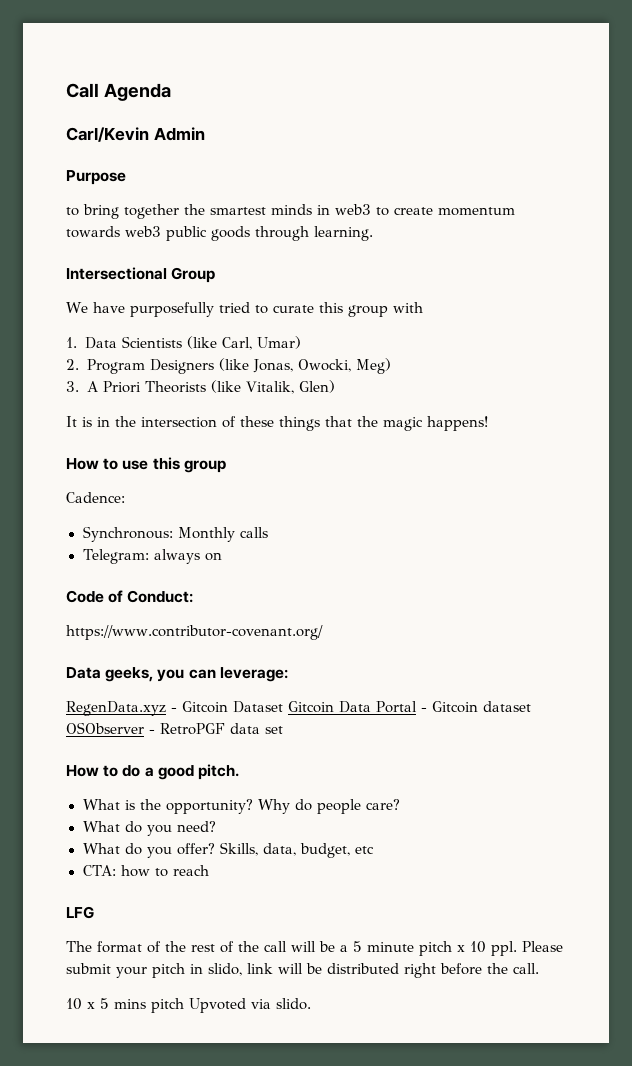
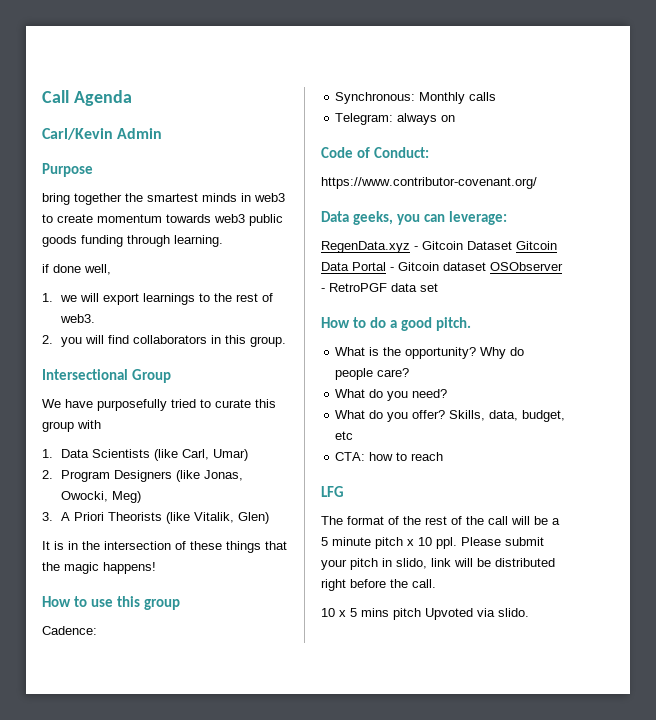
- to bring together the smartest minds in web3 to create momentum towards web3 public goods through learning.
+ bring together the smartest minds in web3 to create momentum towards web3 public goods funding through learning.
+ if done well,
+ 1. we will export learnings to the rest of web3.
+ 2. you will find collaborators in this group.

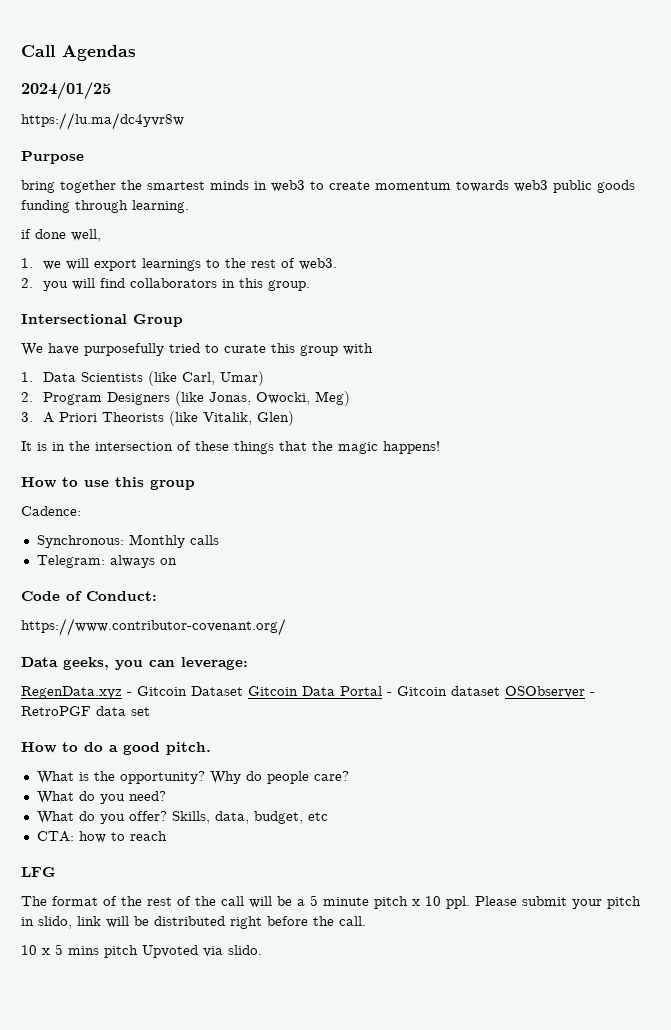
- Call Agenda
- Carl/Kevin Admin
+ Call Agendas
+ 2024/01/25
+ https://lu.ma/dc4yvr8w

